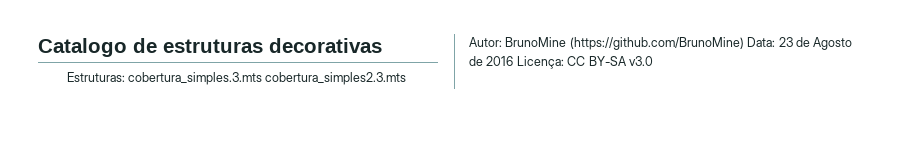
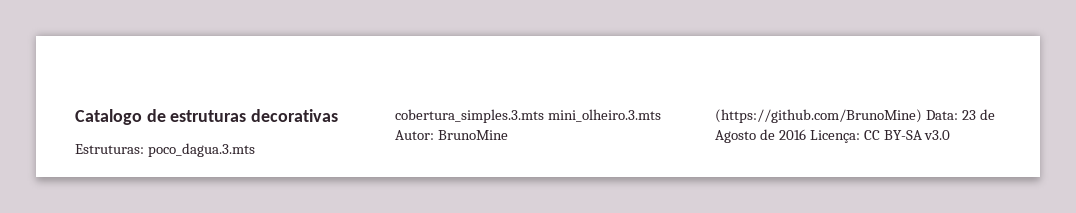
- Estruturas: cobertura_simples.3.mts cobertura_simples2.3.mts Autor: BrunoMine (https://github.com/BrunoMine) Data: 23 de Agosto de 2016 Licença: CC BY-SA v3.0
+ Estruturas: poco_dagua.3.mts cobertura_simples.3.mts mini_olheiro.3.mts Autor: BrunoMine (https://github.com/BrunoMine) Data: 23 de Agosto de 2016 Licença: CC BY-SA v3.0

